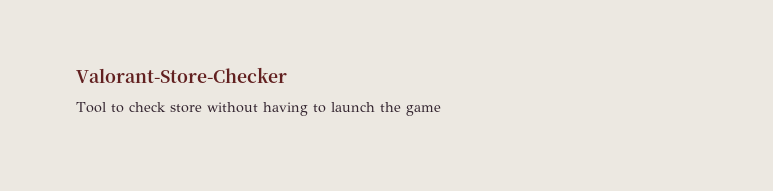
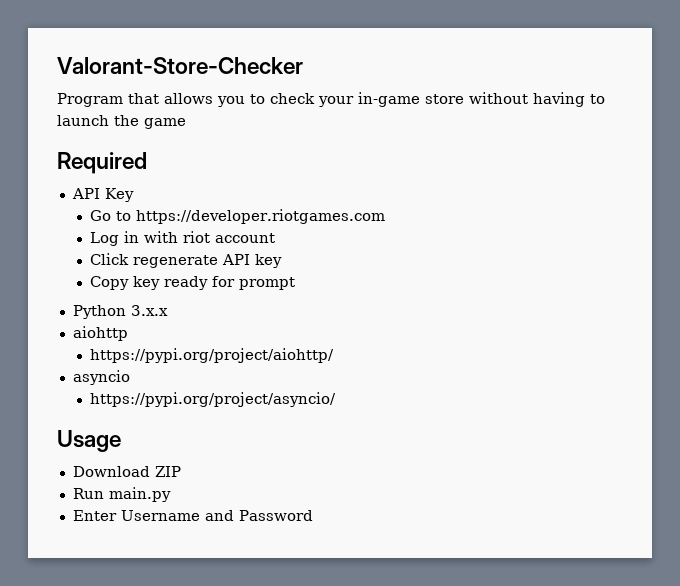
- Tool to check store without having to launch the game
+ Program that allows you to check your in-game store without having to launch the game
+ Required
+ API Key
+ Go to https://developer.riotgames.com
+ Log in with riot account
+ Click regenerate API key
+ Copy key ready for prompt
+ Python 3.x.x
+ aiohttp
+ https://pypi.org/project/aiohttp/
+ asyncio
+ https://pypi.org/project/asyncio/
+ Usage
+ Download ZIP
+ Run main.py
+ Enter Username and Password

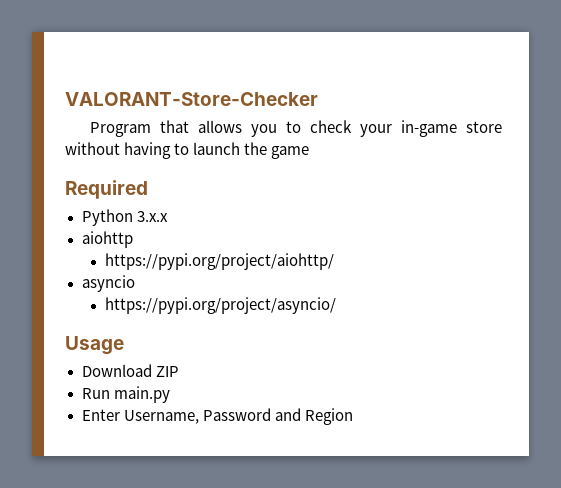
- Valorant-Store-Checker
+ VALORANT-Store-Checker
- API Key
- Go to https://developer.riotgames.com
- Log in with riot account
- Click regenerate API key
- Copy key ready for prompt
- Enter Username and Password
+ Enter Username, Password and Region

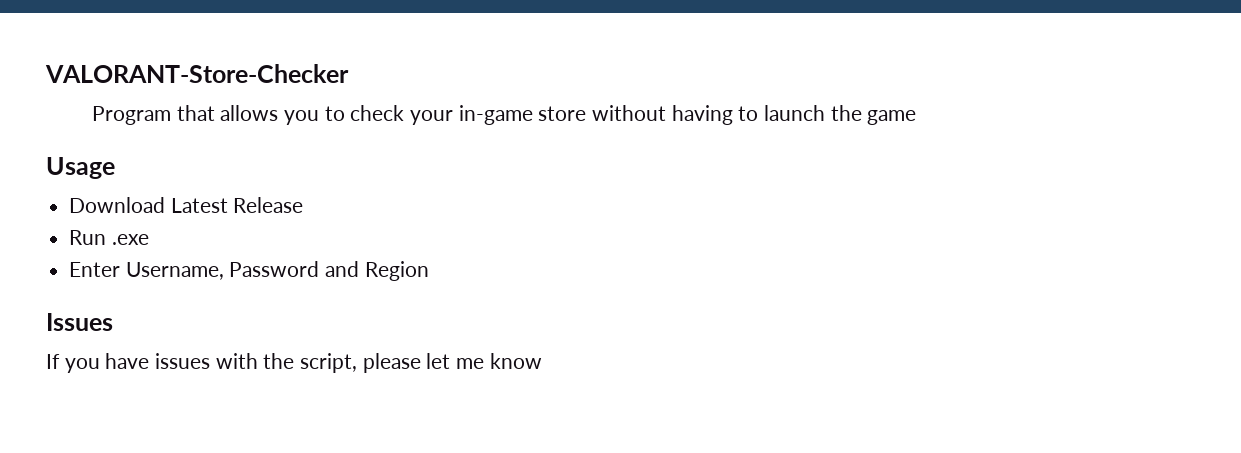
- Required
- Python 3.x.x
- aiohttp
- https://pypi.org/project/aiohttp/
- asyncio
- https://pypi.org/project/asyncio/
- Download ZIP
+ Download Latest Release
- Run main.py
+ Run .exe
+ Issues
+ If you have issues with the script, please let me know

